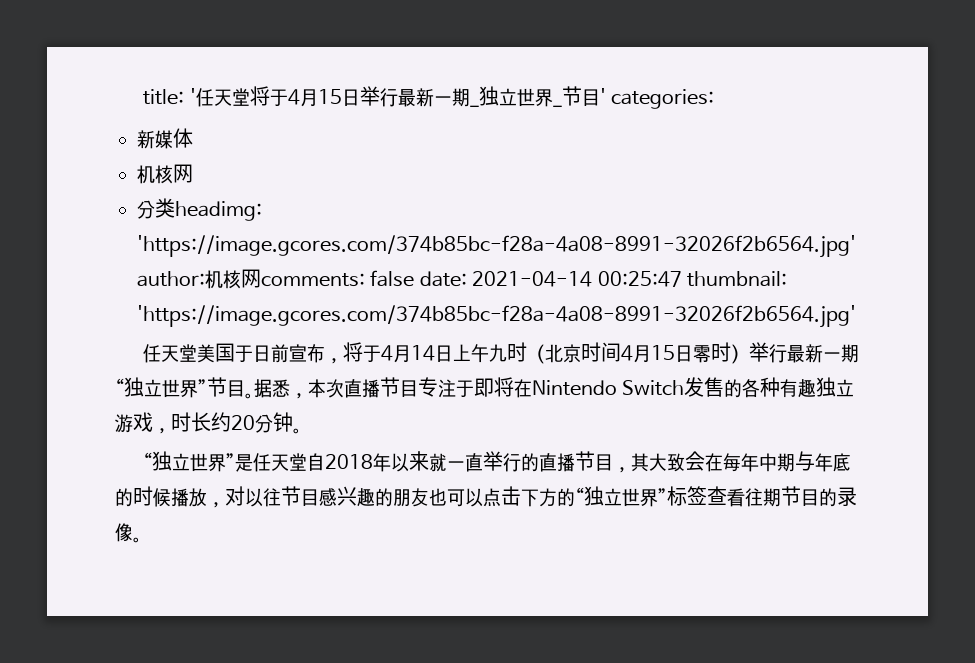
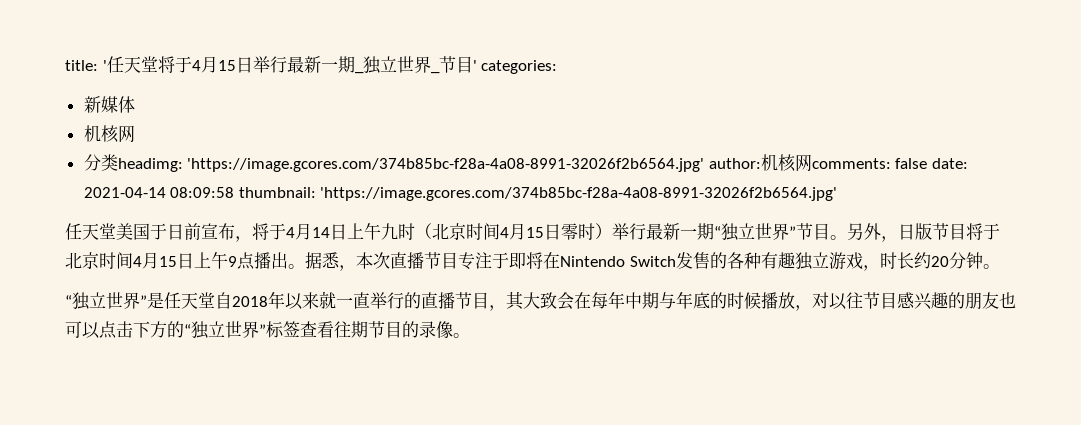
- 分类headimg: 'https://image.gcores.com/374b85bc-f28a-4a08-8991-32026f2b6564.jpg' author:机核网comments: false date: 2021-04-14 00:25:47 thumbnail: 'https://image.gcores.com/374b85bc-f28a-4a08-8991-32026f2b6564.jpg'
+ 分类headimg: 'https://image.gcores.com/374b85bc-f28a-4a08-8991-32026f2b6564.jpg' author:机核网comments: false date: 2021-04-14 08:09:58 thumbnail: 'https://image.gcores.com/374b85bc-f28a-4a08-8991-32026f2b6564.jpg'
+ 另外，日版节目将于北京时间4月15日上午9点播出。

